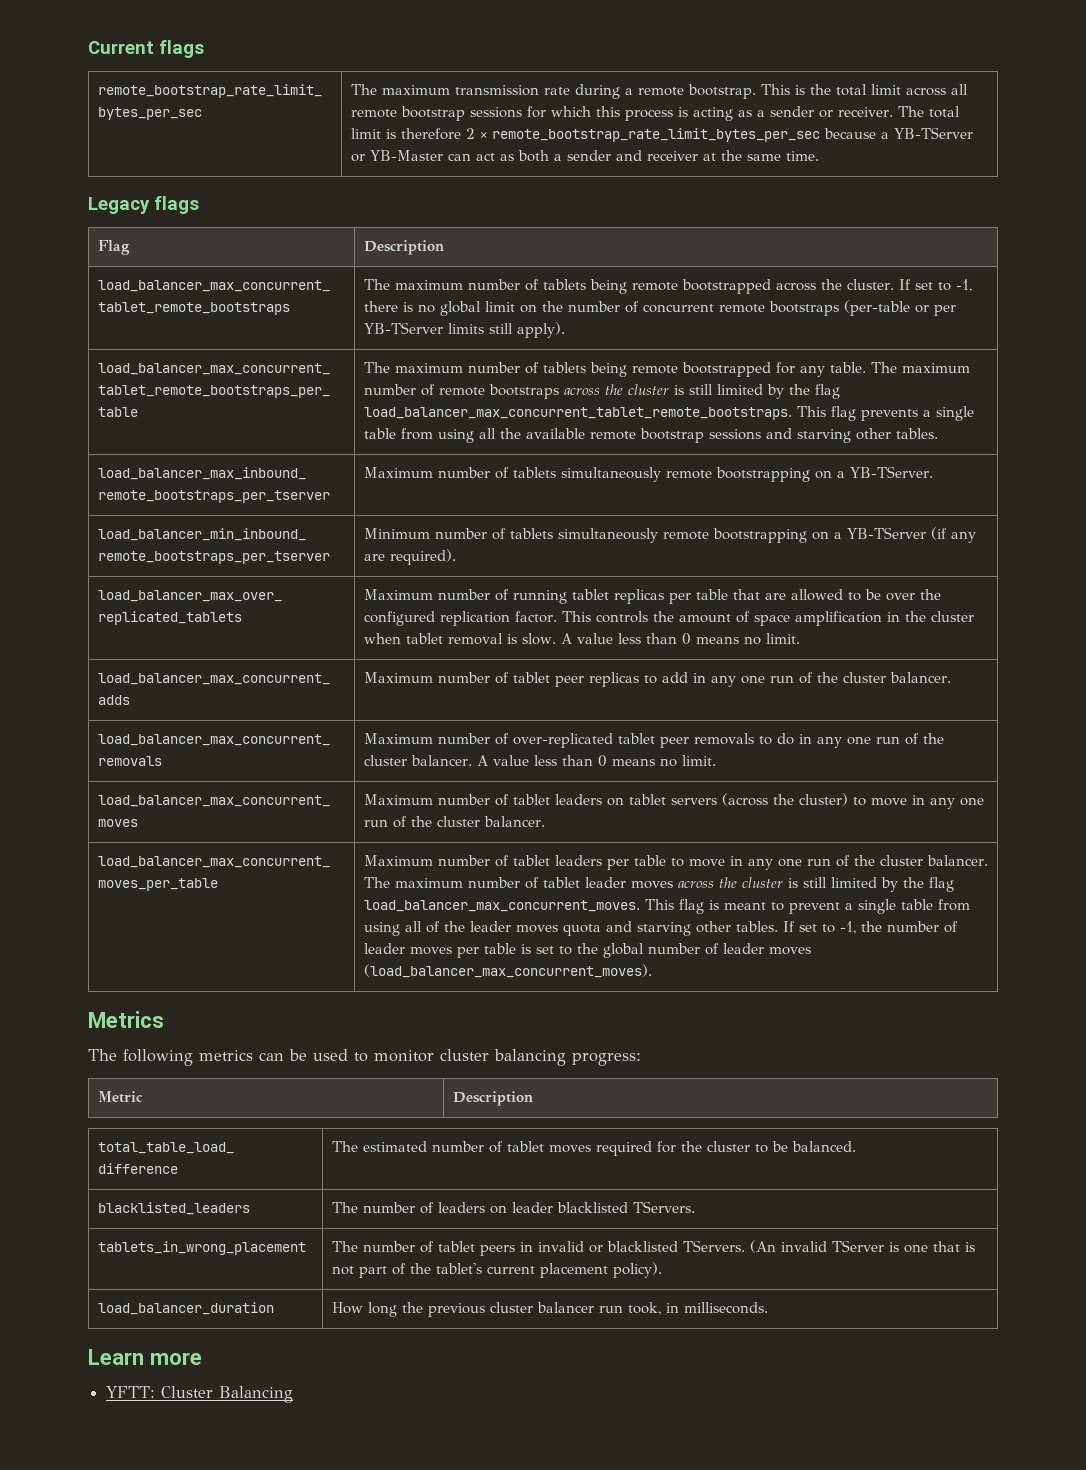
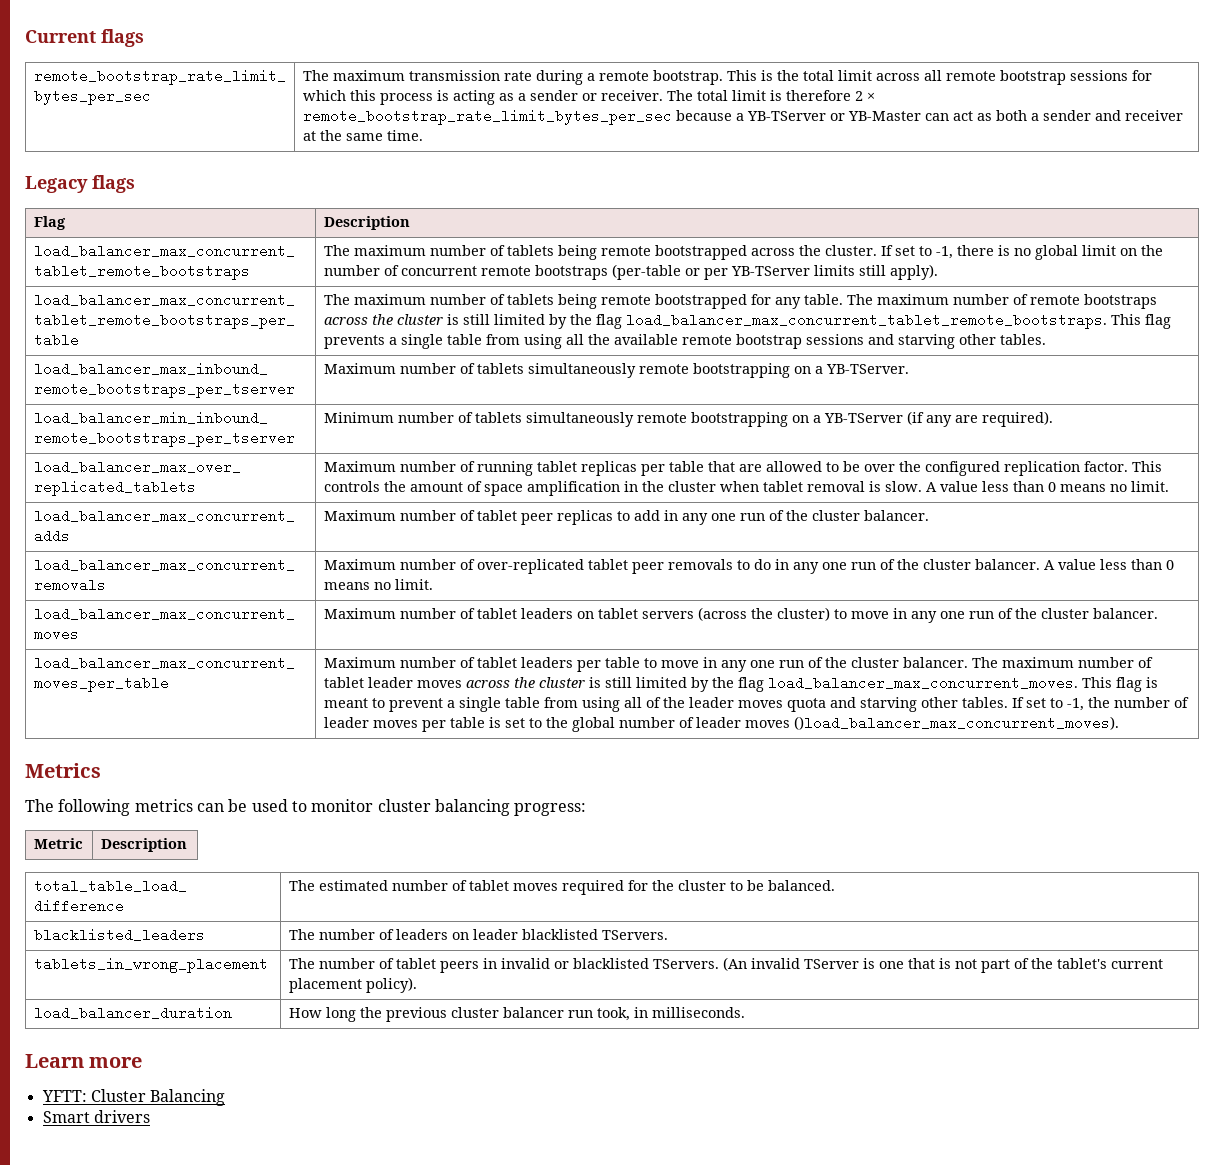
- If set to -1, the number of leader moves per table is set to the global number of leader moves (load_balancer_max_concurrent_moves).
+ If set to -1, the number of leader moves per table is set to the global number of leader moves ()load_balancer_max_concurrent_moves).
+ Smart drivers

